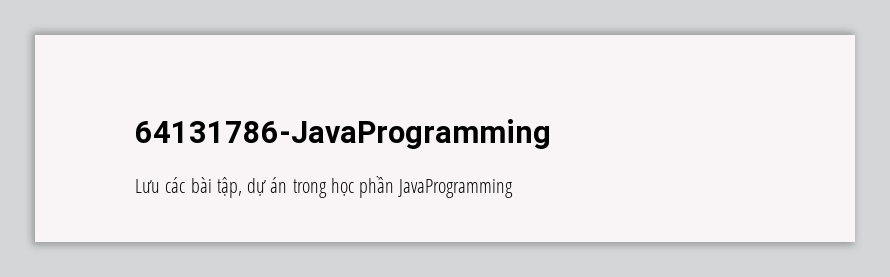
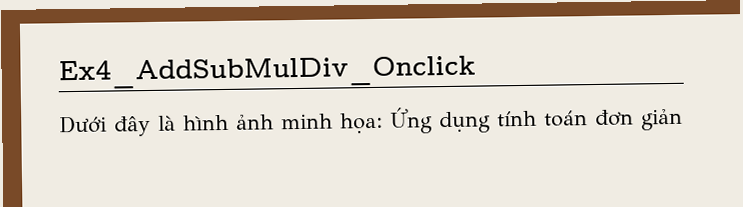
- 64131786-JavaProgramming
- Lưu các bài tập, dự án trong học phần JavaProgramming
+ Ex4_AddSubMulDiv_Onclick
+ Dưới đây là hình ảnh minh họa: Ứng dụng tính toán đơn giản

